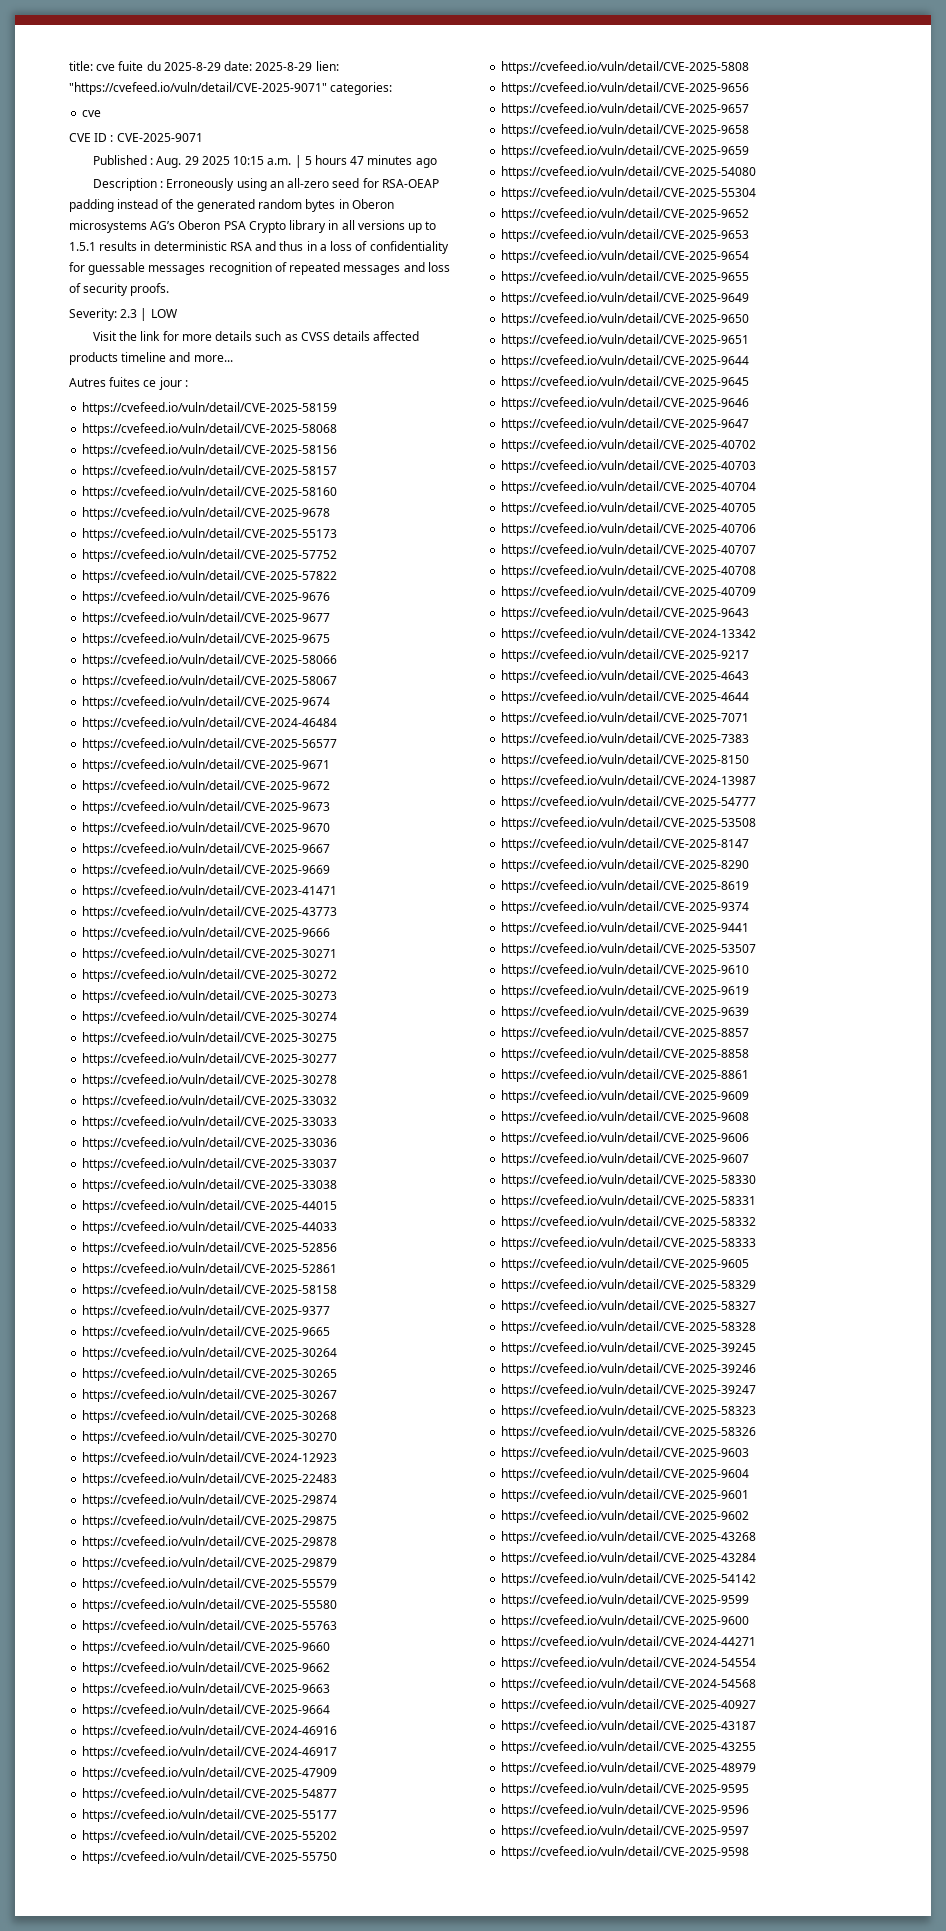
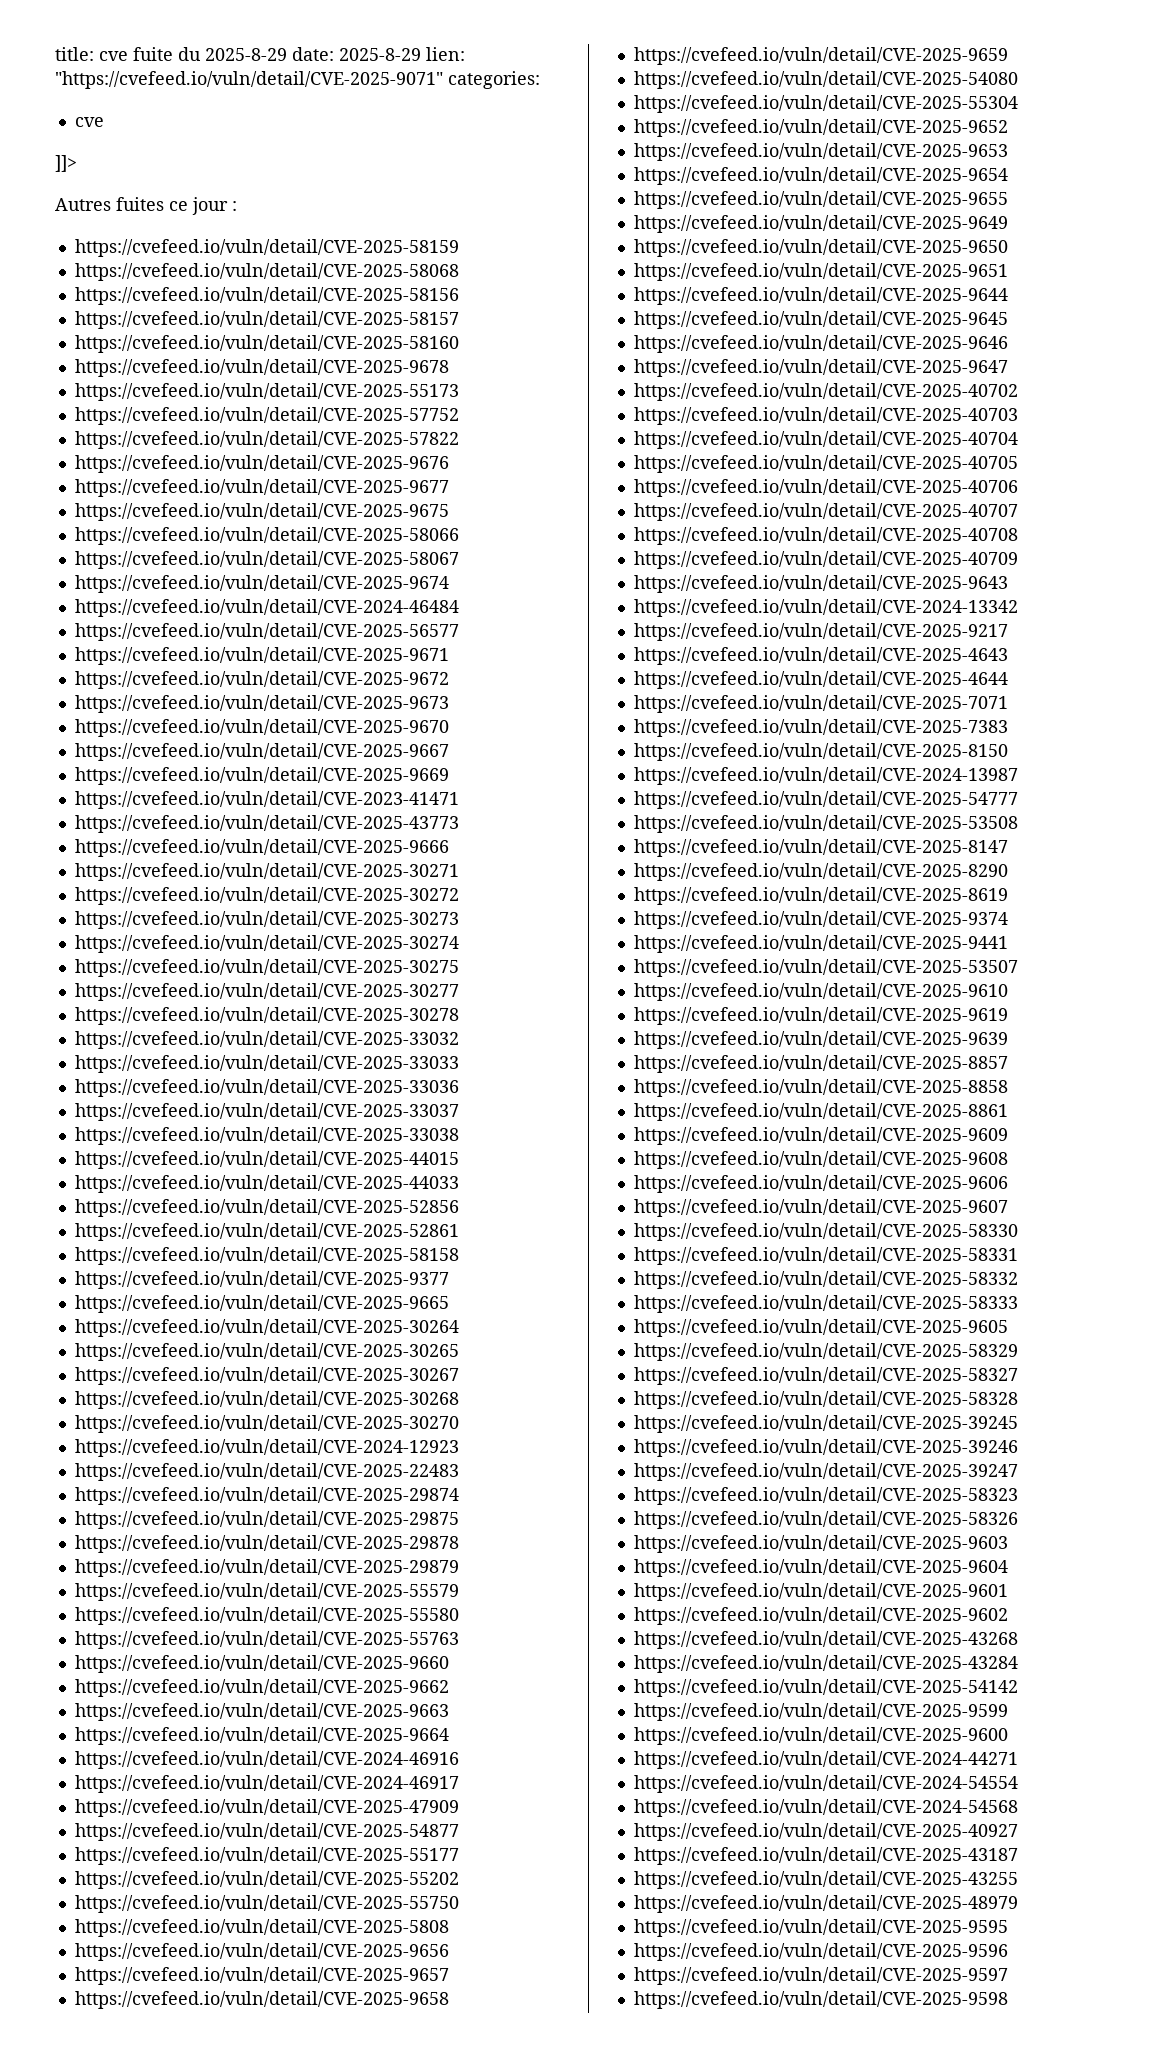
- CVE ID : CVE-2025-9071
- Published : Aug. 29 2025 10:15 a.m. | 5 hours 47 minutes ago
- Description : Erroneously using an all-zero seed for RSA-OEAP padding instead of the generated random bytes in Oberon microsystems AG’s Oberon PSA Crypto library in all versions up to 1.5.1 results in deterministic RSA and thus in a loss of confidentiality for guessable messages recognition of repeated messages and loss of security proofs.
- Severity: 2.3 | LOW
- Visit the link for more details such as CVSS details affected products timeline and more...
+ ]]>

